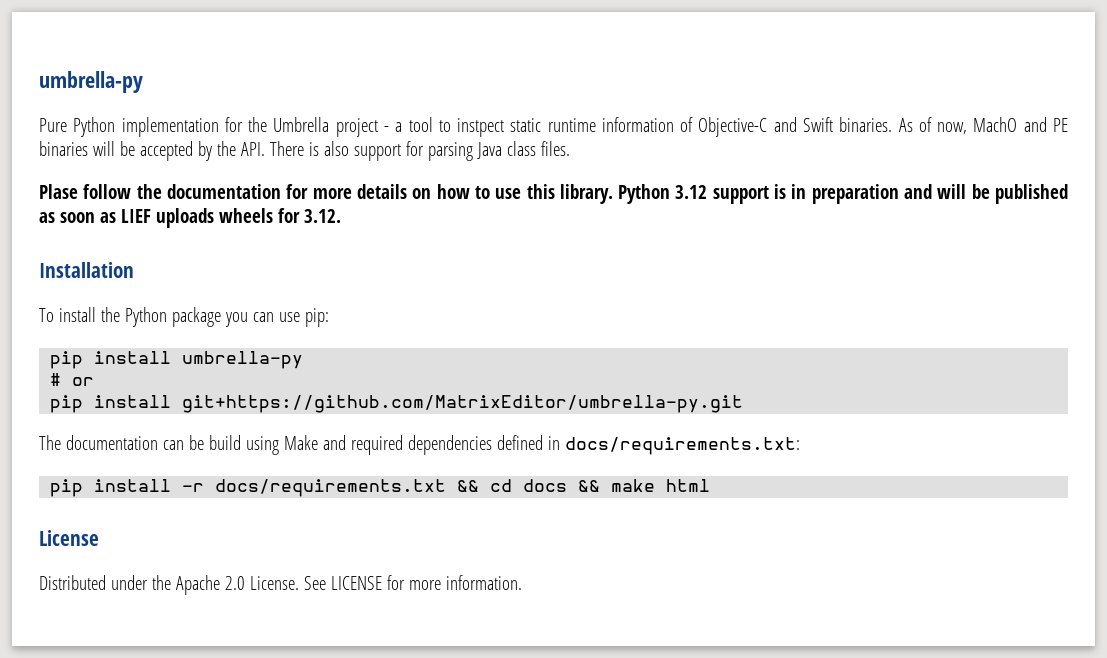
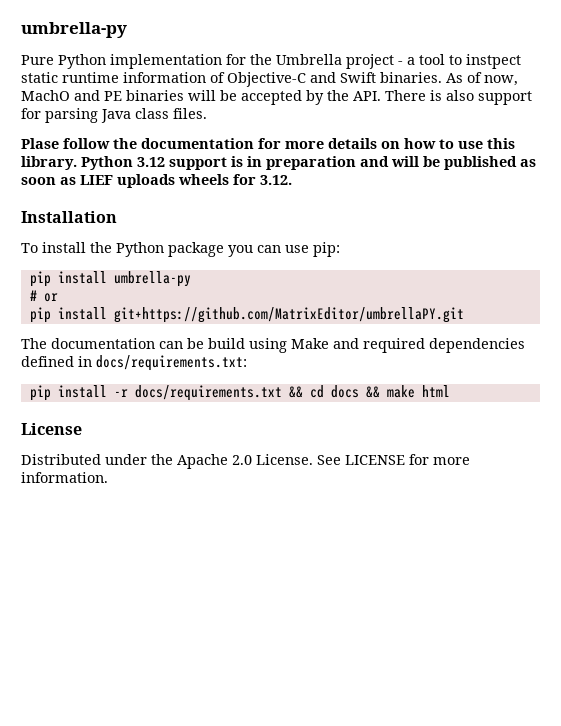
- pip install git+https://github.com/MatrixEditor/umbrella-py.git
+ pip install git+https://github.com/MatrixEditor/umbrellaPY.git

